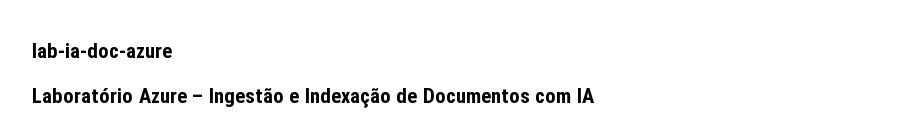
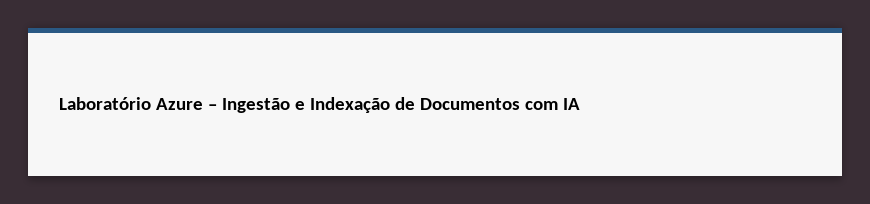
- lab-ia-doc-azure

